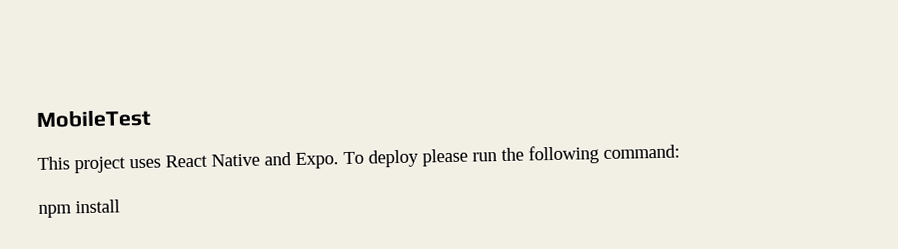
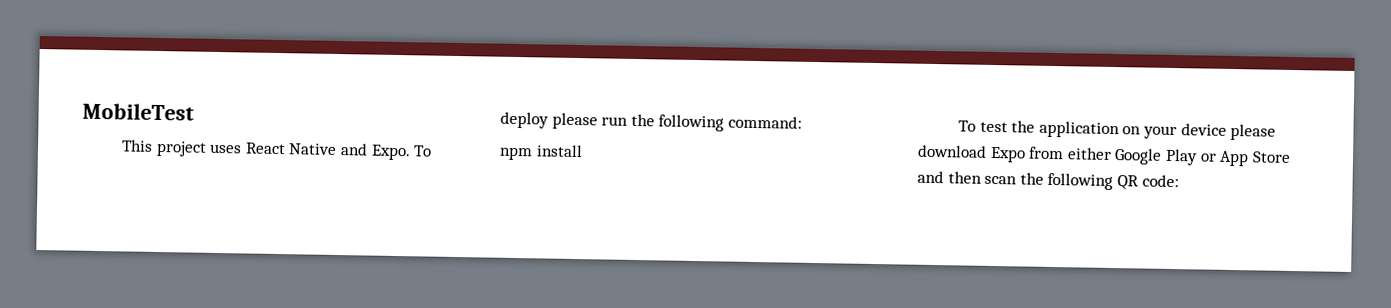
+ To test the application on your device please download Expo from either Google Play or App Store and then scan the following QR code:

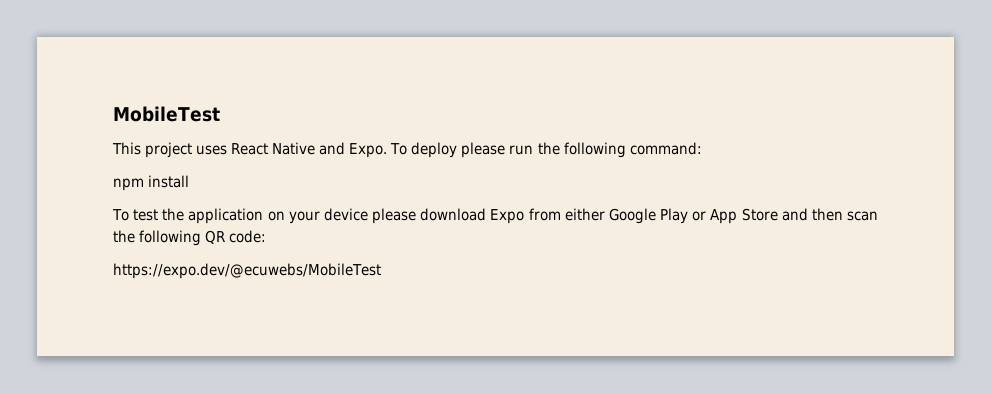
+ https://expo.dev/@ecuwebs/MobileTest

